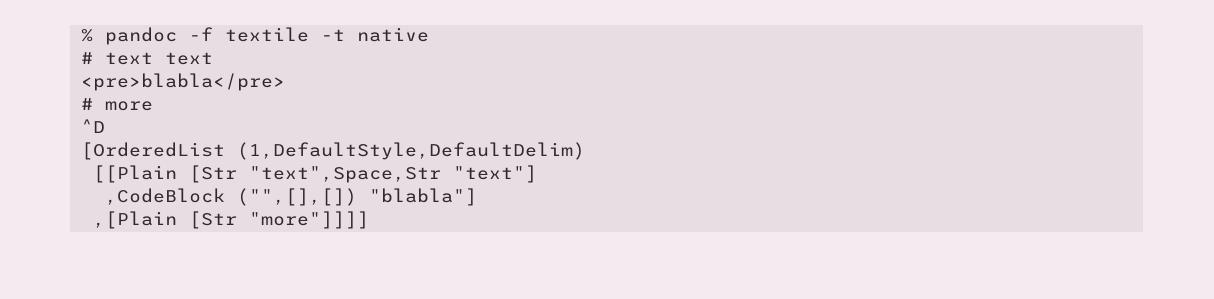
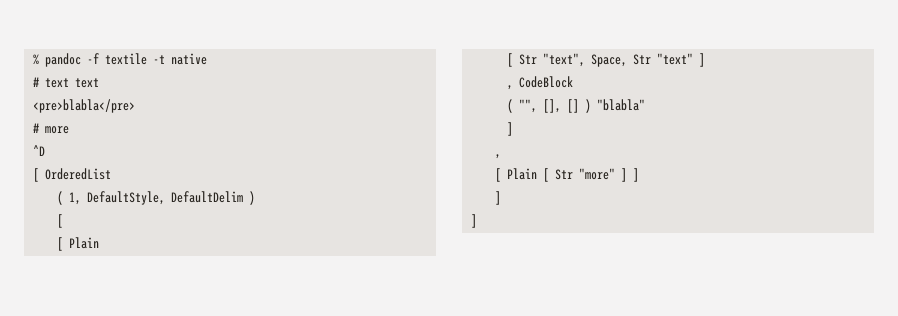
- [OrderedList (1,DefaultStyle,DefaultDelim)
- [[Plain [Str "text",Space,Str "text"]
- ,CodeBlock ("",[],[]) "blabla"]
- ,[Plain [Str "more"]]]]
+ [ OrderedList
+ ( 1, DefaultStyle, DefaultDelim )
+ [
+ [ Plain
+ [ Str "text", Space, Str "text" ]
+ , CodeBlock
+ ( "", [], [] ) "blabla"
+ ]
+ ,
+ [ Plain [ Str "more" ] ]
+ ]
+ ]

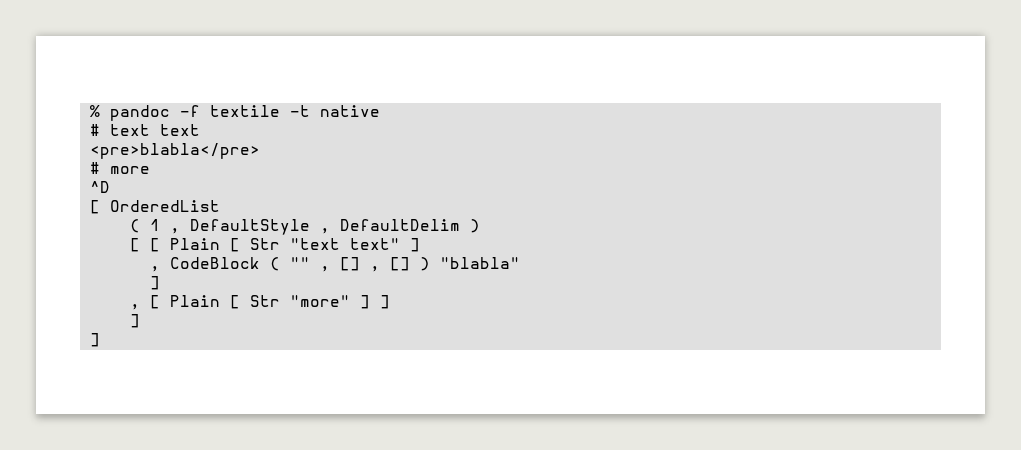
- ( 1, DefaultStyle, DefaultDelim )
- [
- [ Plain
- [ Str "text", Space, Str "text" ]
+ ( 1 , DefaultStyle , DefaultDelim )
+ [ [ Plain [ Str "text text" ]
- , CodeBlock
- ( "", [], [] ) "blabla"
+ , CodeBlock ( "" , [] , [] ) "blabla"
  ]
- ,
- [ Plain [ Str "more" ] ]
+ , [ Plain [ Str "more" ] ]

